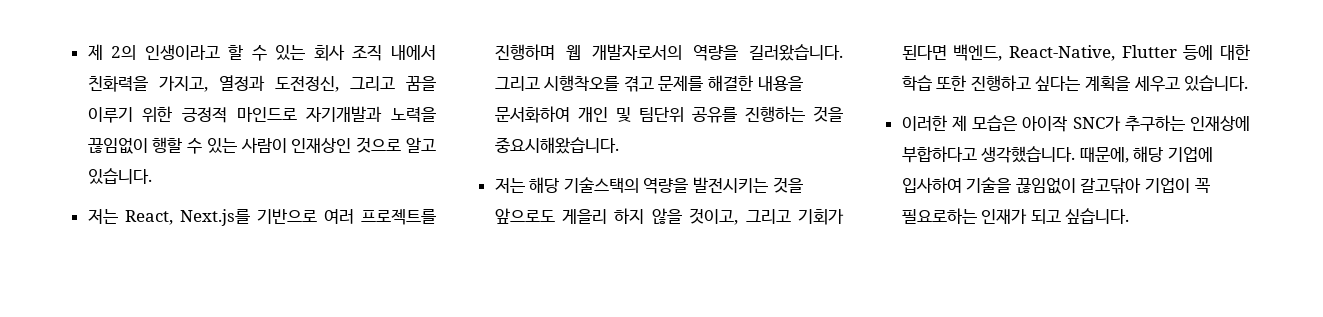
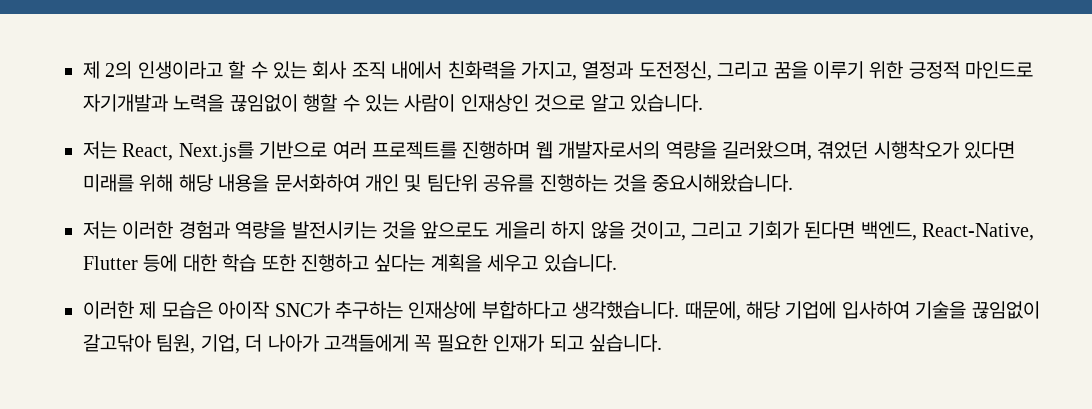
- 저는 React, Next.js를 기반으로 여러 프로젝트를 진행하며 웹 개발자로서의 역량을 길러왔습니다. 그리고 시행착오를 겪고 문제를 해결한 내용을 문서화하여 개인 및 팀단위 공유를 진행하는 것을 중요시해왔습니다.
+ 저는 React, Next.js를 기반으로 여러 프로젝트를 진행하며 웹 개발자로서의 역량을 길러왔으며, 겪었던 시행착오가 있다면 미래를 위해 해당 내용을 문서화하여 개인 및 팀단위 공유를 진행하는 것을 중요시해왔습니다.
- 저는 해당 기술스택의 역량을 발전시키는 것을 앞으로도 게을리 하지 않을 것이고, 그리고 기회가 된다면 백엔드, React-Native, Flutter 등에 대한 학습 또한 진행하고 싶다는 계획을 세우고 있습니다.
+ 저는 이러한 경험과 역량을 발전시키는 것을 앞으로도 게을리 하지 않을 것이고, 그리고 기회가 된다면 백엔드, React-Native, Flutter 등에 대한 학습 또한 진행하고 싶다는 계획을 세우고 있습니다.
- 때문에, 해당 기업에 입사하여 기술을 끊임없이 갈고닦아 기업이 꼭 필요로하는 인재가 되고 싶습니다.
+ 때문에, 해당 기업에 입사하여 기술을 끊임없이 갈고닦아 팀원, 기업, 더 나아가 고객들에게 꼭 필요한 인재가 되고 싶습니다.

